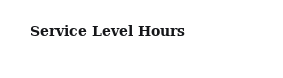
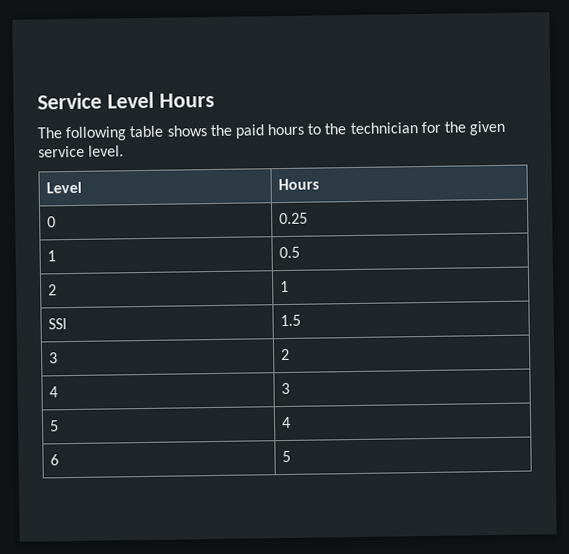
+ The following table shows the paid hours to the technician for the given service level.
+ Level | Hours
+ 0 | 0.25
+ 1 | 0.5
+ 2 | 1
+ SSI | 1.5
+ 3 | 2
+ 4 | 3
+ 5 | 4
+ 6 | 5

